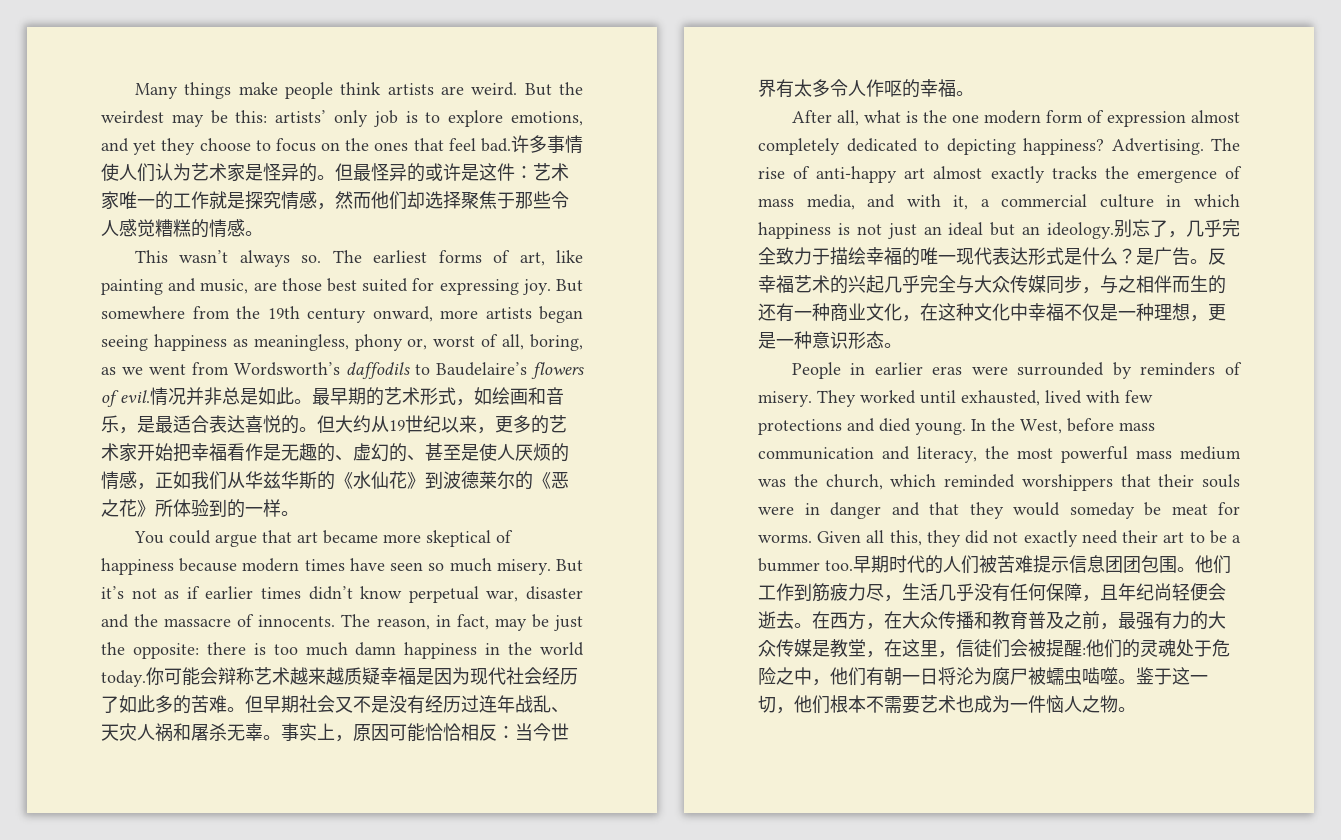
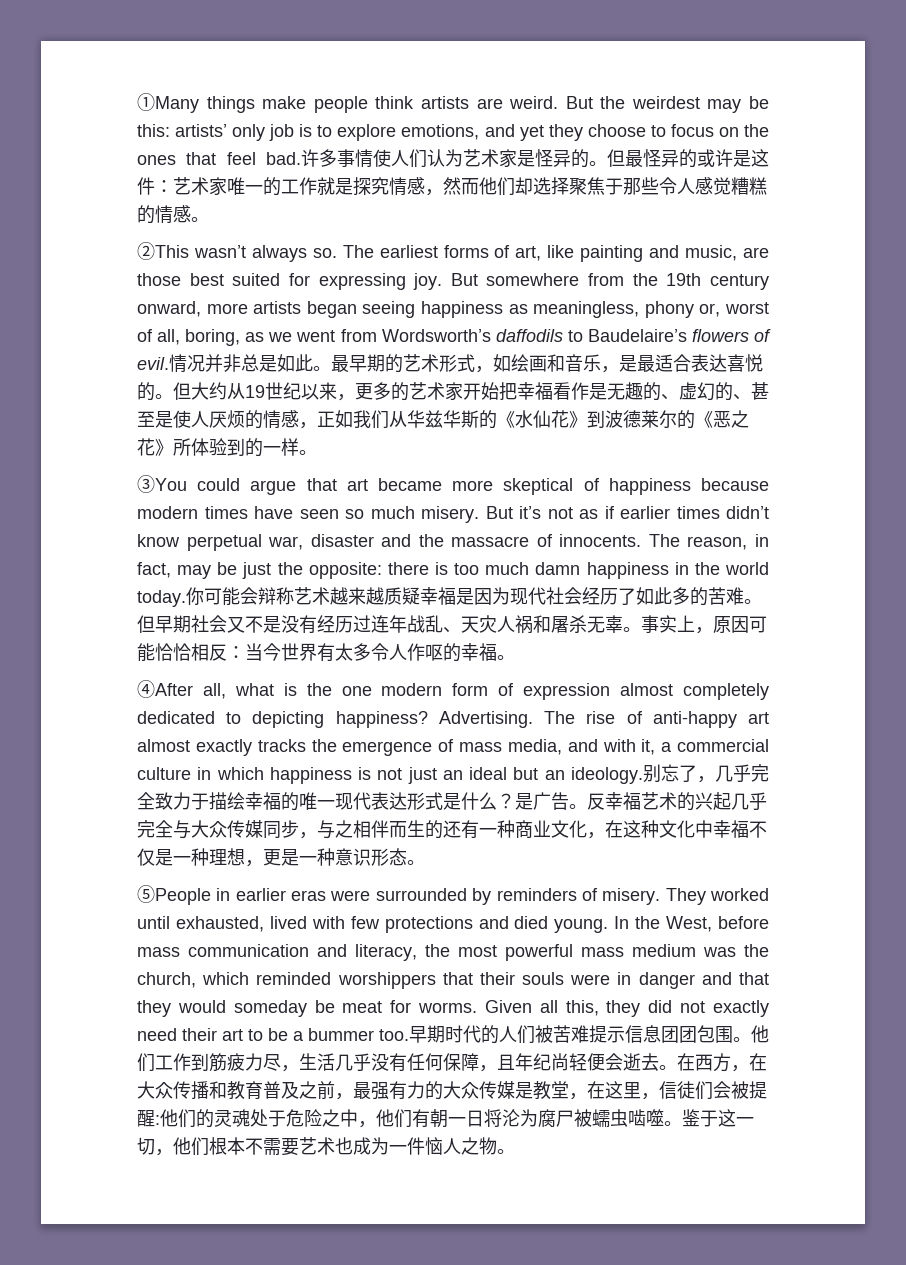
- Many things make people think artists are weird.
+ ①Many things make people think artists are weird.
- This wasn’t always so.
+ ②This wasn’t always so.
- You could argue that art became more skeptical of happiness because modern times have seen so much misery.
+ ③You could argue that art became more skeptical of happiness because modern times have seen so much misery.
- After all, what is the one modern form of expression almost completely dedicated to depicting happiness?
+ ④After all, what is the one modern form of expression almost completely dedicated to depicting happiness?
- People in earlier eras were surrounded by reminders of misery.
+ ⑤People in earlier eras were surrounded by reminders of misery.

